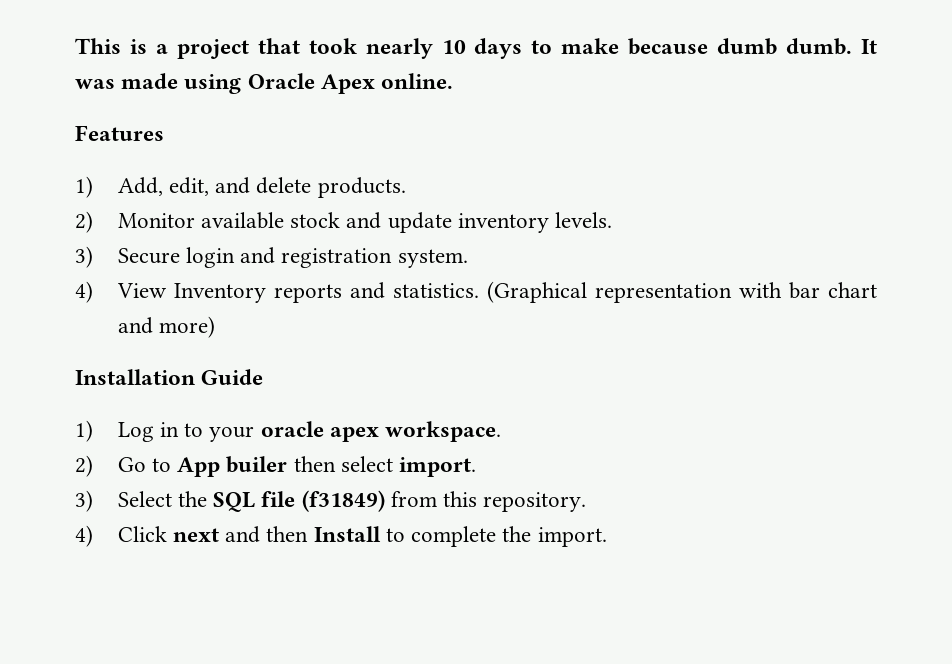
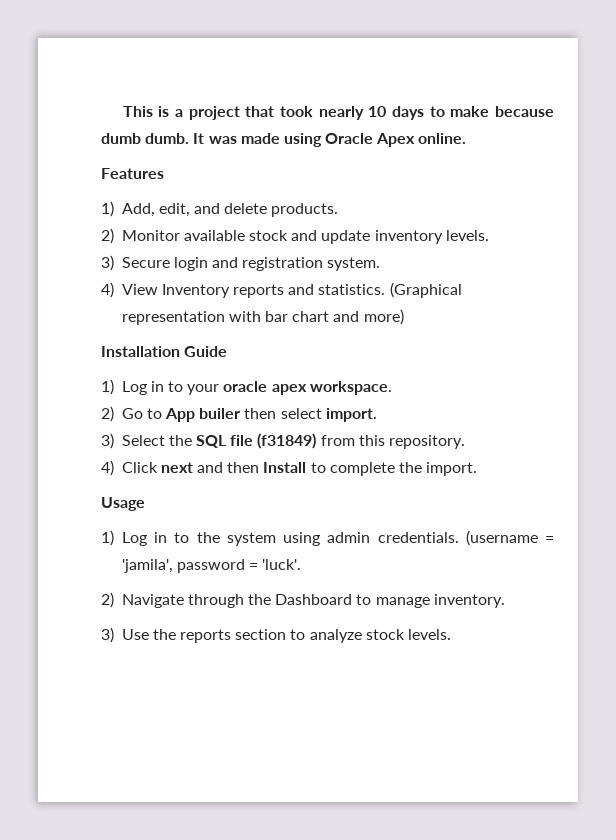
+ Usage
+ 1) Log in to the system using admin credentials. (username = 'jamila', password = 'luck'.
+ 2) Navigate through the Dashboard to manage inventory.
+ 3) Use the reports section to analyze stock levels.

